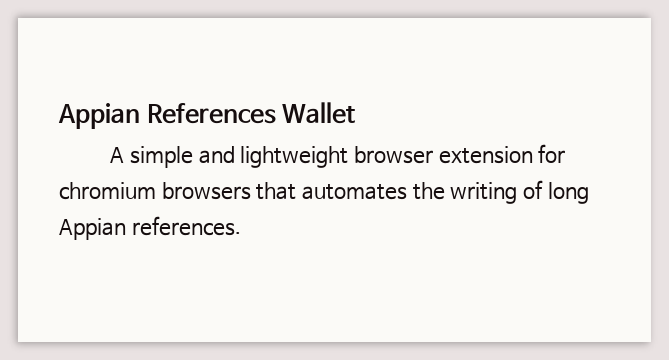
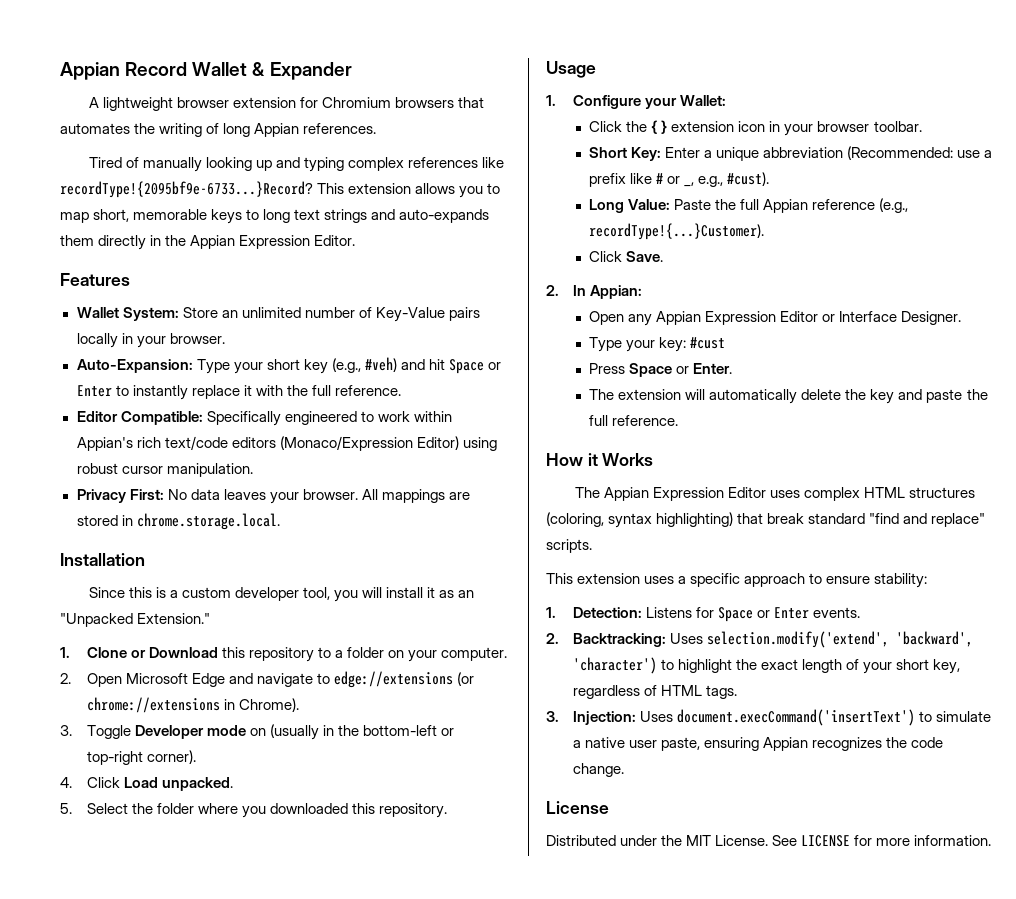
- Appian References Wallet
+ Appian Record Wallet & Expander
- A simple and lightweight browser extension for chromium browsers that automates the writing of long Appian references.
+ A lightweight browser extension for Chromium browsers that automates the writing of long Appian references.
+ Tired of manually looking up and typing complex references like recordType!{2095bf9e-6733...}Record? This extension allows you to map short, memorable keys to long text strings and auto-expands them directly in the Appian Expression Editor.
+ Features
+ Wallet System: Store an unlimited number of Key-Value pairs locally in your browser.
+ Auto-Expansion: Type your short key (e.g., #veh) and hit Space or Enter to instantly replace it with the full reference.
+ Editor Compatible: Specifically engineered to work within Appian's rich text/code editors (Monaco/Expression Editor) using robust cursor manipulation.
+ Privacy First: No data leaves your browser. All mappings are stored in chrome.storage.local.
+ Installation
+ Since this is a custom developer tool, you will install it as an "Unpacked Extension."
+ 1. Clone or Download this repository to a folder on your computer.
+ 2. Open Microsoft Edge and navigate to edge://extensions (or chrome://extensions in Chrome).
+ 3. Toggle Developer mode on (usually in the bottom-left or top-right corner).
+ 4. Click Load unpacked.
+ 5. Select the folder where you downloaded this repository.
+ Usage
+ 1. Configure your Wallet:
+ Click the { } extension icon in your browser toolbar.
+ Short Key: Enter a unique abbreviation (Recommended: use a prefix like # or _, e.g., #cust).
+ Long Value: Paste the full Appian reference (e.g., recordType!{...}Customer).
+ Click Save.
+ 2. In Appian:
+ Open any Appian Expression Editor or Interface Designer.
+ Type your key: #cust
+ Press Space or Enter.
+ The extension will automatically delete the key and paste the full reference.
+ How it Works
+ The Appian Expression Editor uses complex HTML structures (coloring, syntax highlighting) that break standard "find and replace" scripts.
+ This extension uses a specific approach to ensure stability:
+ 1. Detection: Listens for Space or Enter events.
+ 2. Backtracking: Uses selection.modify('extend', 'backward', 'character') to highlight the exact length of your short key, regardless of HTML tags.
+ 3. Injection: Uses document.execCommand('insertText') to simulate a native user paste, ensuring Appian recognizes the code change.
+ License
+ Distributed under the MIT License. See LICENSE for more information.

